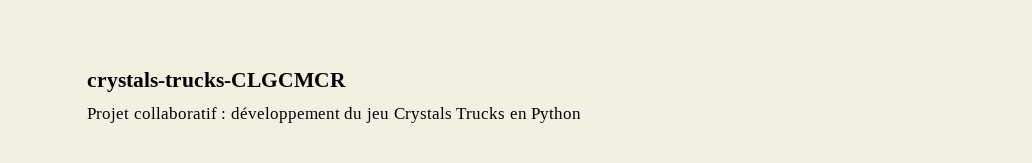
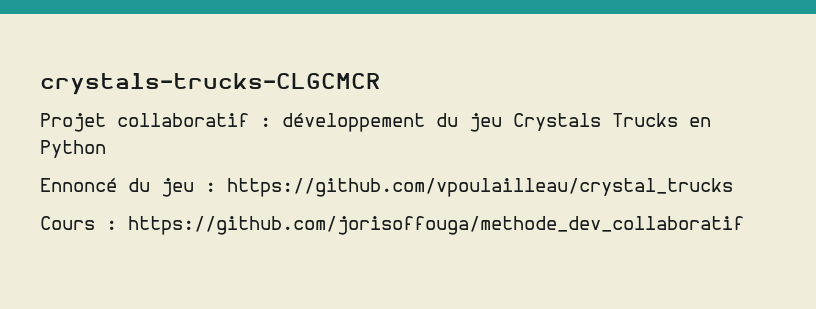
+ Ennoncé du jeu : https://github.com/vpoulailleau/crystal_trucks
+ Cours : https://github.com/jorisoffouga/methode_dev_collaboratif

